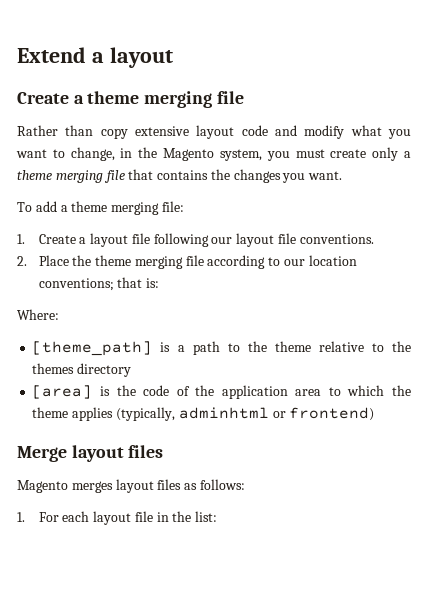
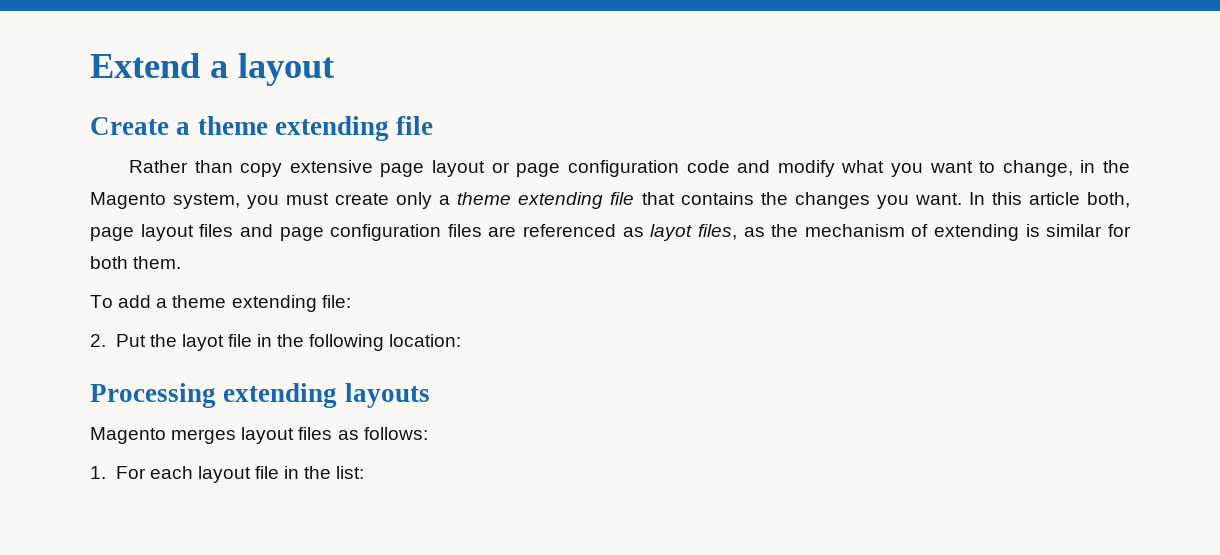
- Create a theme merging file
+ Create a theme extending file
- Rather than copy extensive layout code and modify what you want to change, in the Magento system, you must create only a theme merging file that contains the changes you want.
+ Rather than copy extensive page layout or page configuration code and modify what you want to change, in the Magento system, you must create only a theme extending file that contains the changes you want. In this article both, page layout files and page configuration files are referenced as layot files, as the mechanism of extending is similar for both them.
- To add a theme merging file:
+ To add a theme extending file:
- 1. Create a layout file following our layout file conventions.
- 2. Place the theme merging file according to our location conventions; that is:
- Where:
- [theme_path] is a path to the theme relative to the themes directory
- [area] is the code of the application area to which the theme applies (typically, adminhtml or frontend)
- Merge layout files
+ 2. Put the layot file in the following location:
+ Processing extending layouts

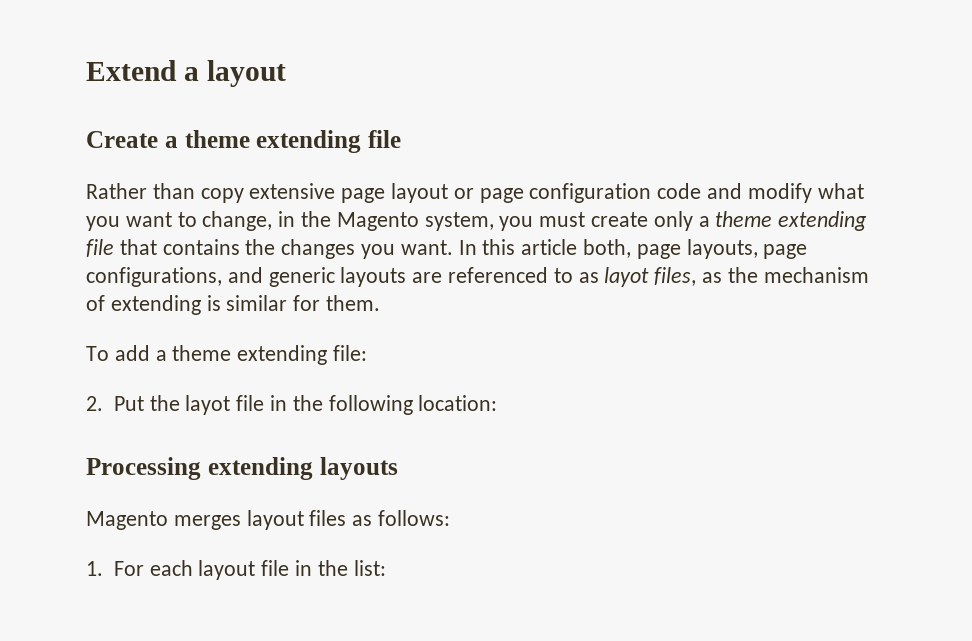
- In this article both, page layout files and page configuration files are referenced as layot files, as the mechanism of extending is similar for both them.
+ In this article both, page layouts, page configurations, and generic layouts are referenced to as layot files, as the mechanism of extending is similar for them.

